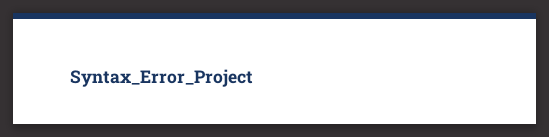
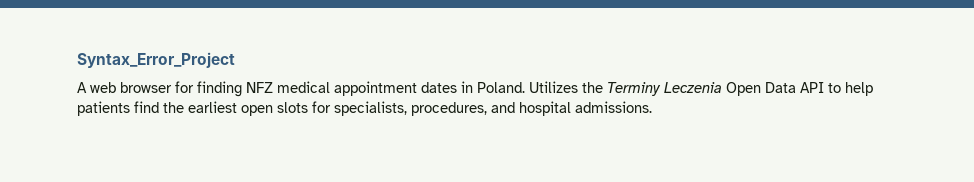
+ A web browser for finding NFZ medical appointment dates in Poland. Utilizes the Terminy Leczenia Open Data API to help patients find the earliest open slots for specialists, procedures, and hospital admissions.

